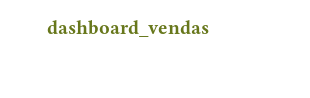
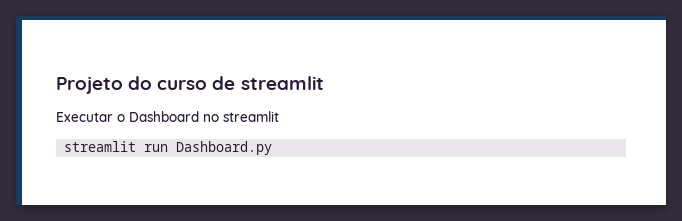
- dashboard_vendas
+ Projeto do curso de streamlit
+ Executar o Dashboard no streamlit
+ streamlit run Dashboard.py

